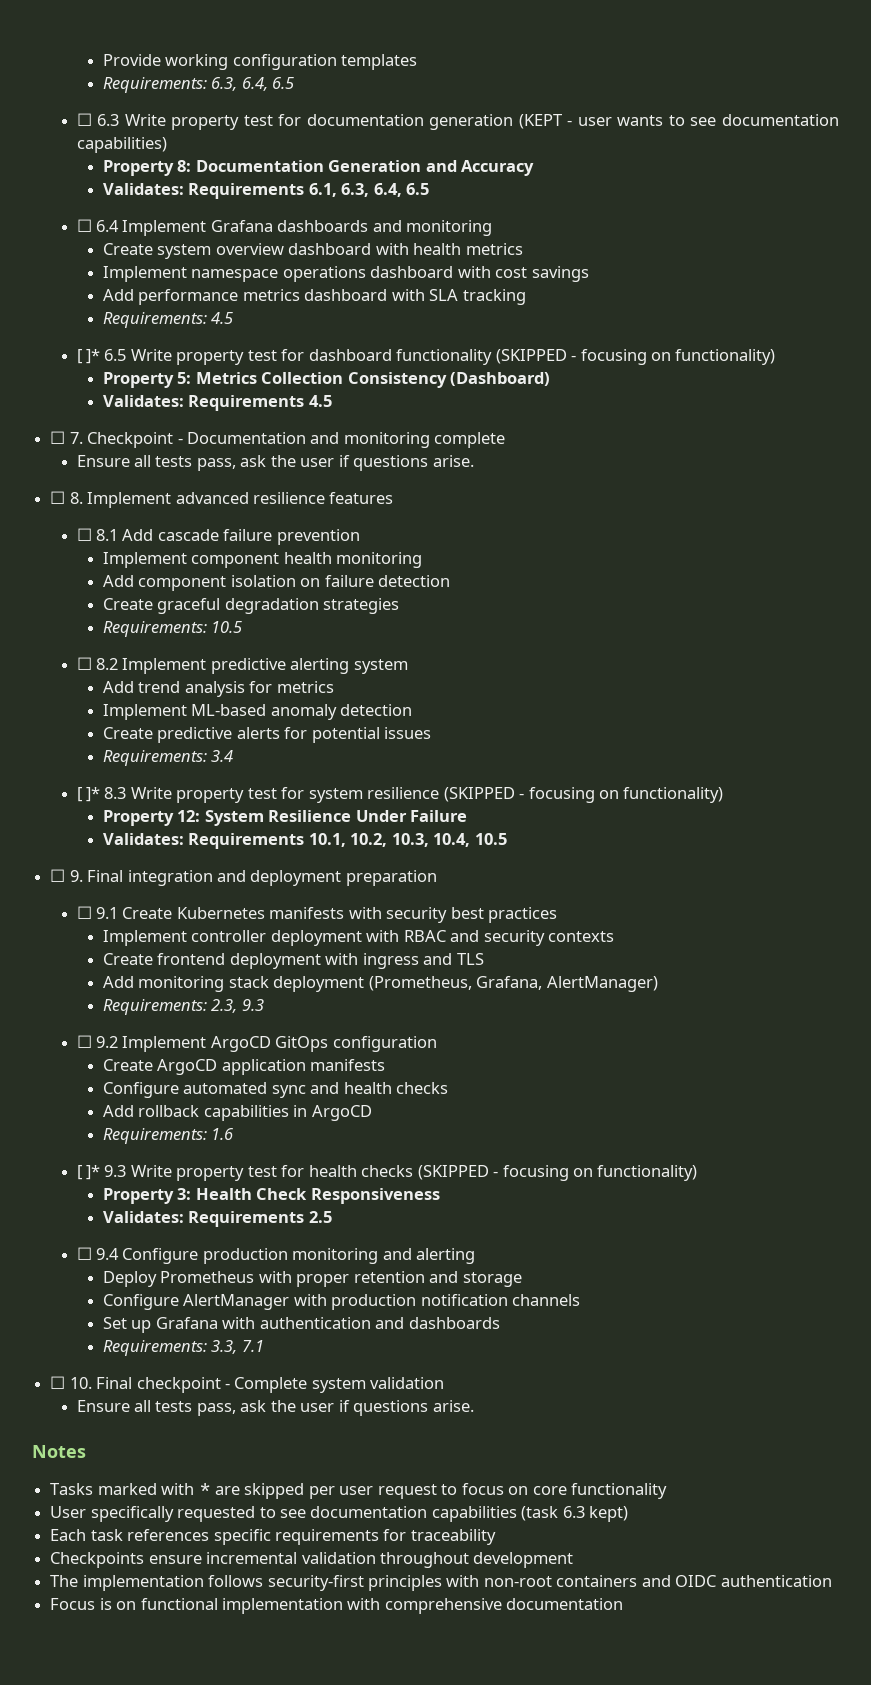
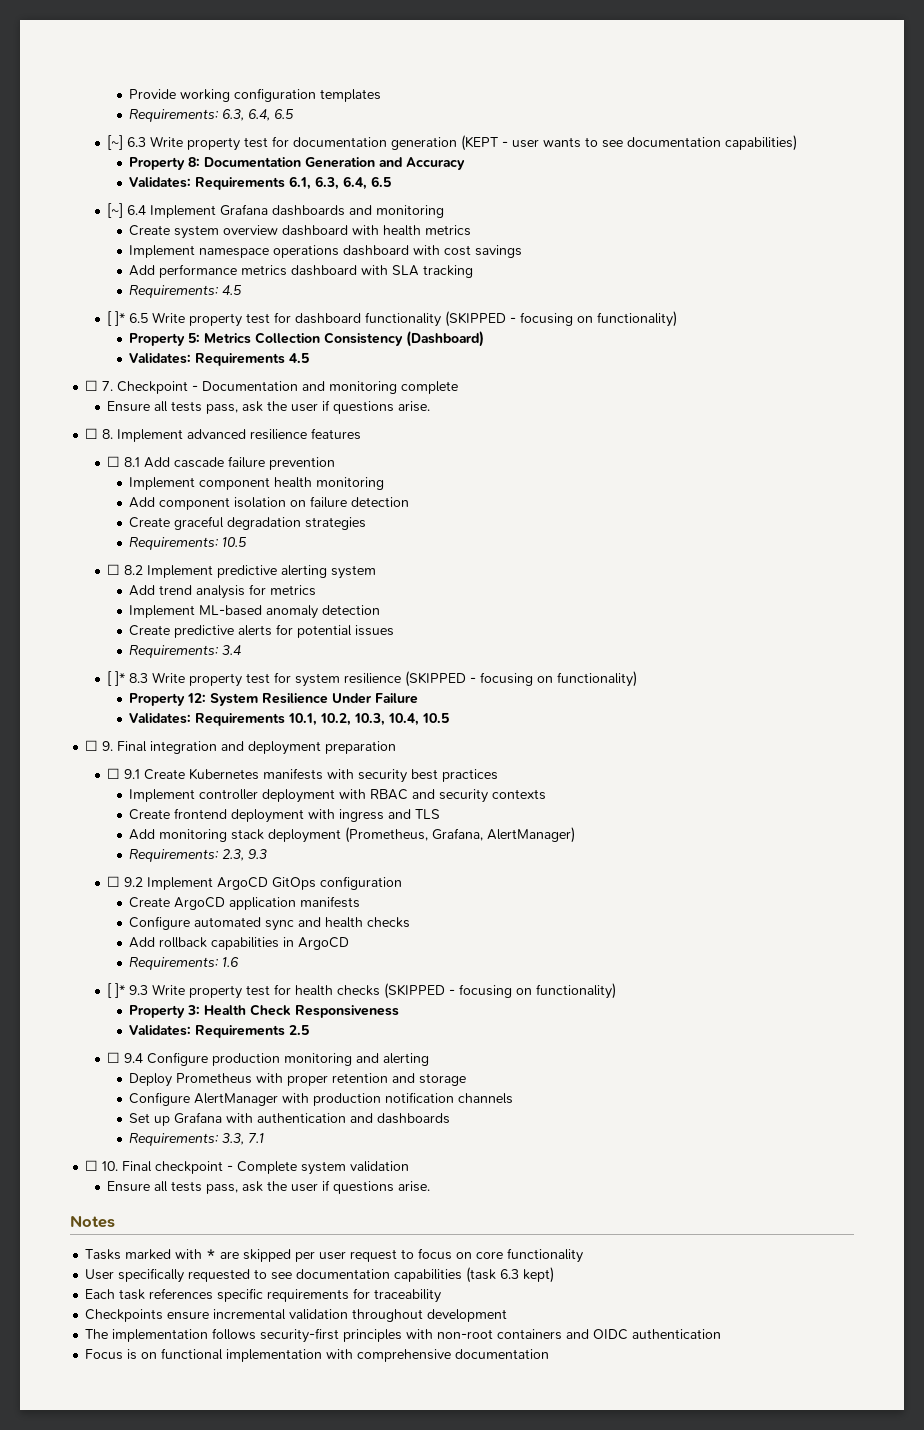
- ☐ 6.3 Write property test for documentation generation (KEPT - user wants to see documentation capabilities)
+ [~] 6.3 Write property test for documentation generation (KEPT - user wants to see documentation capabilities)
- ☐ 6.4 Implement Grafana dashboards and monitoring
+ [~] 6.4 Implement Grafana dashboards and monitoring

